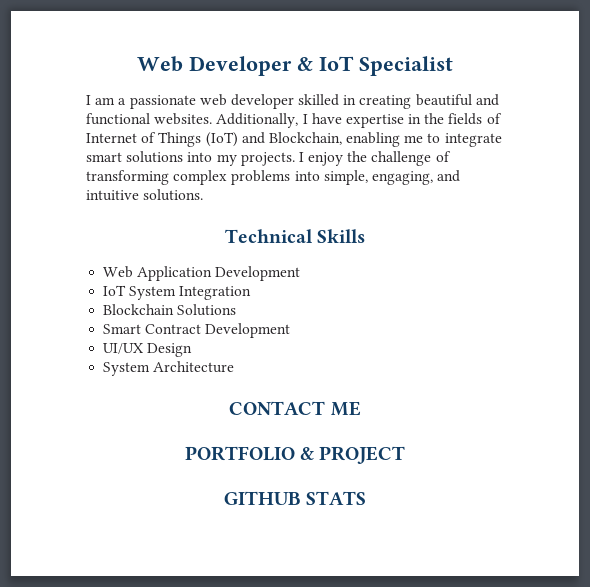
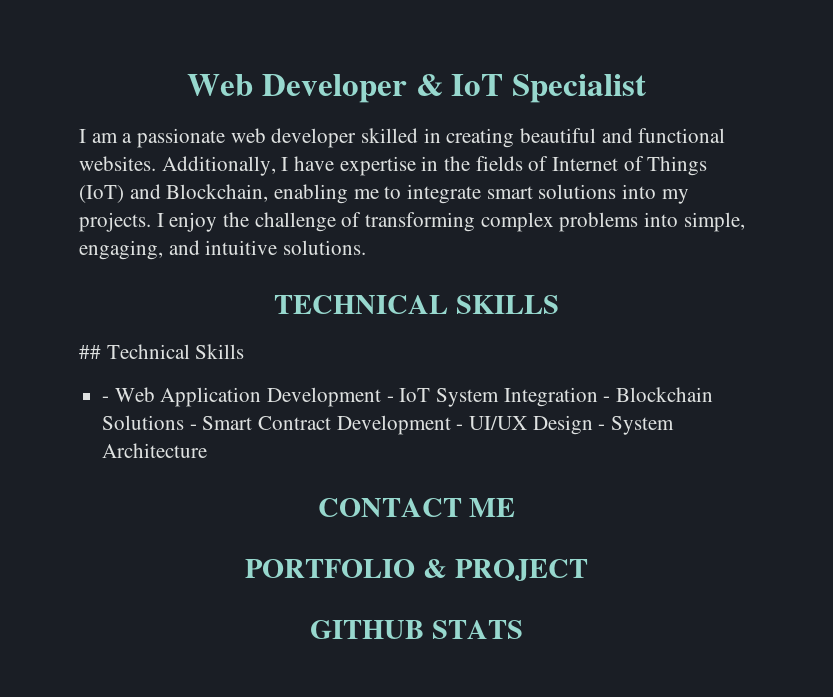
- Technical Skills
+ TECHNICAL SKILLS
+ ## Technical Skills
- Web Application Development
- IoT System Integration
- Blockchain Solutions
- Smart Contract Development
- UI/UX Design
- System Architecture
+ - Web Application Development - IoT System Integration - Blockchain Solutions - Smart Contract Development - UI/UX Design - System Architecture

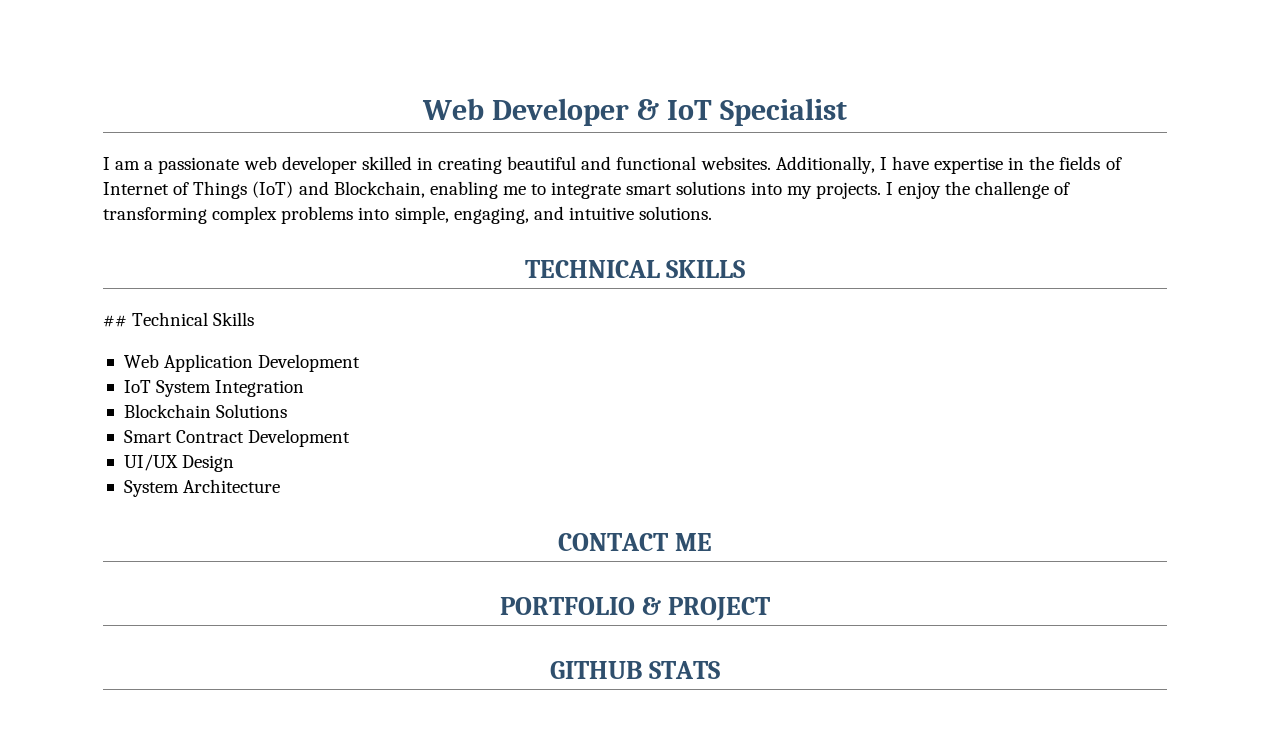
- - Web Application Development - IoT System Integration - Blockchain Solutions - Smart Contract Development - UI/UX Design - System Architecture
+ Web Application Development
+ IoT System Integration
+ Blockchain Solutions
+ Smart Contract Development
+ UI/UX Design
+ System Architecture

